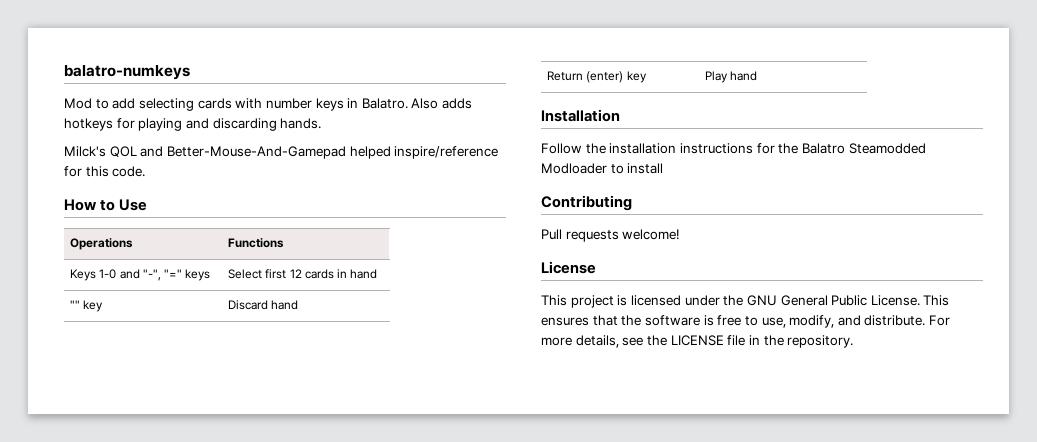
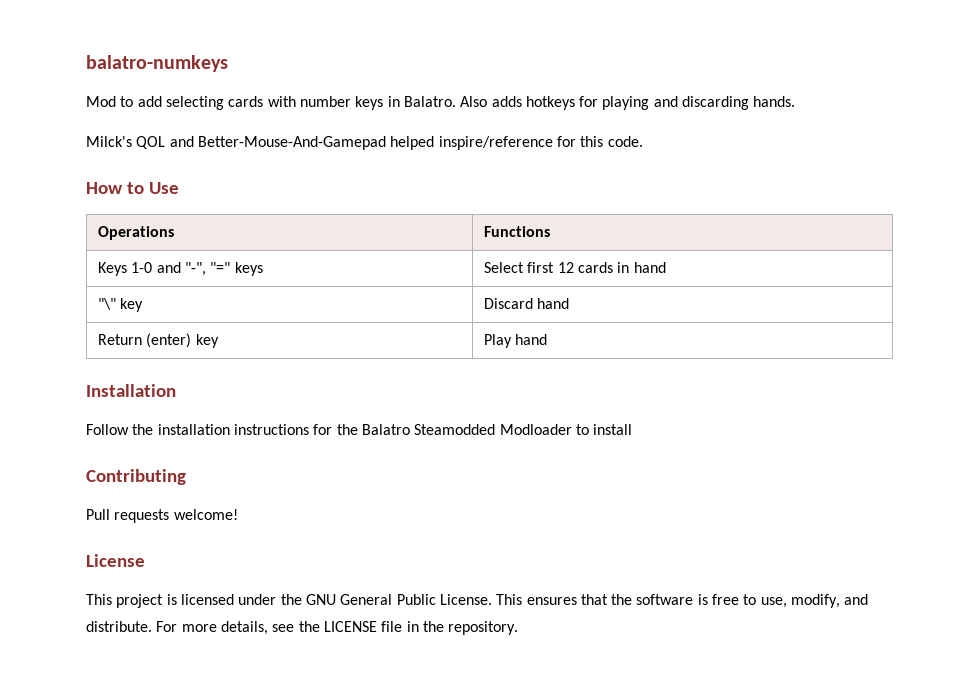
- "" key | Discard hand
+ "\" key | Discard hand

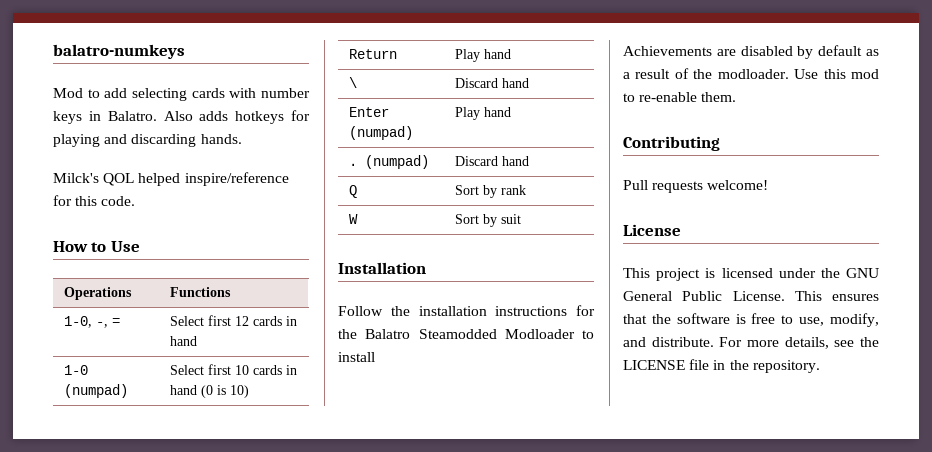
- Milck's QOL and Better-Mouse-And-Gamepad helped inspire/reference for this code.
+ Milck's QOL helped inspire/reference for this code.
- Keys 1-0 and "-", "=" keys | Select first 12 cards in hand
+ 1-0, -, = | Select first 12 cards in hand
- "\" key | Discard hand
- Return (enter) key | Play hand
+ 1-0 (numpad) | Select first 10 cards in hand (0 is 10)
+ Return | Play hand
+ \ | Discard hand
+ Enter (numpad) | Play hand
+ . (numpad) | Discard hand
+ Q | Sort by rank
+ W | Sort by suit
+ Achievements are disabled by default as a result of the modloader. Use this mod to re-enable them.

